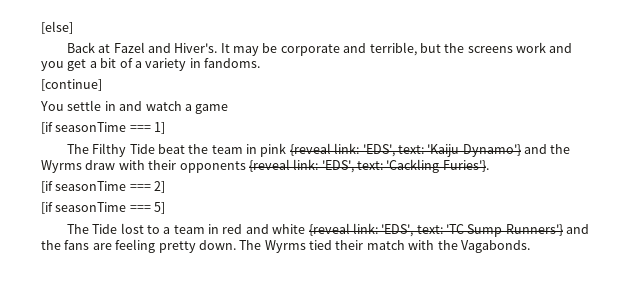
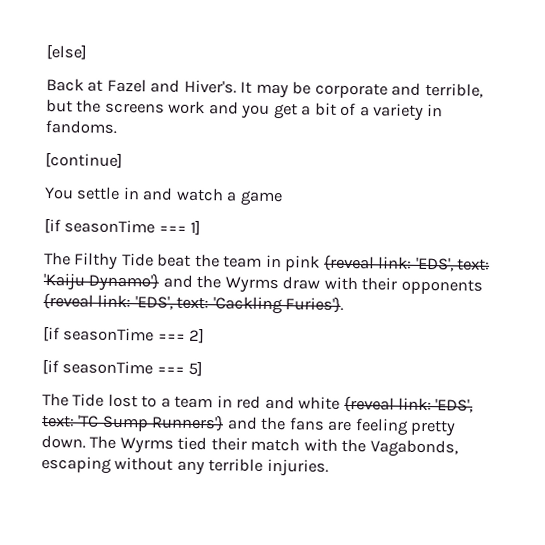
- The Wyrms tied their match with the Vagabonds.
+ The Wyrms tied their match with the Vagabonds, escaping without any terrible injuries.

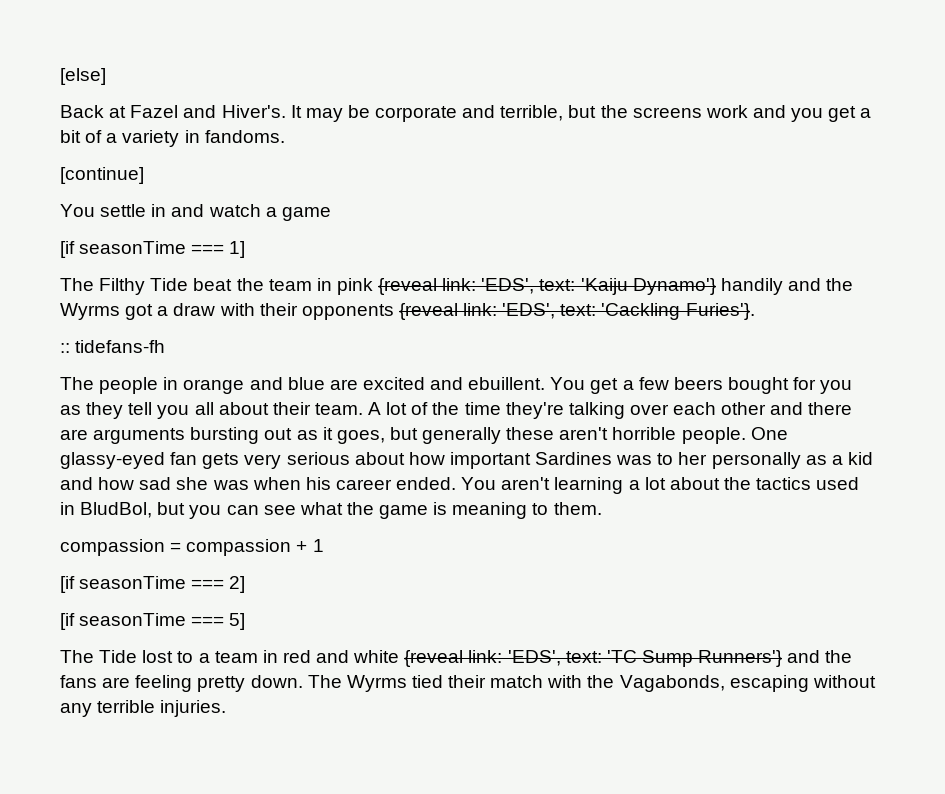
- The Filthy Tide beat the team in pink {reveal link: 'EDS', text: 'Kaiju Dynamo'} and the Wyrms draw with their opponents {reveal link: 'EDS', text: 'Cackling Furies'}.
+ The Filthy Tide beat the team in pink {reveal link: 'EDS', text: 'Kaiju Dynamo'} handily and the Wyrms got a draw with their opponents {reveal link: 'EDS', text: 'Cackling Furies'}.
+ :: tidefans-fh
+ The people in orange and blue are excited and ebuillent. You get a few beers bought for you as they tell you all about their team. A lot of the time they're talking over each other and there are arguments bursting out as it goes, but generally these aren't horrible people. One glassy-eyed fan gets very serious about how important Sardines was to her personally as a kid and how sad she was when his career ended. You aren't learning a lot about the tactics used in BludBol, but you can see what the game is meaning to them.
+ compassion = compassion + 1

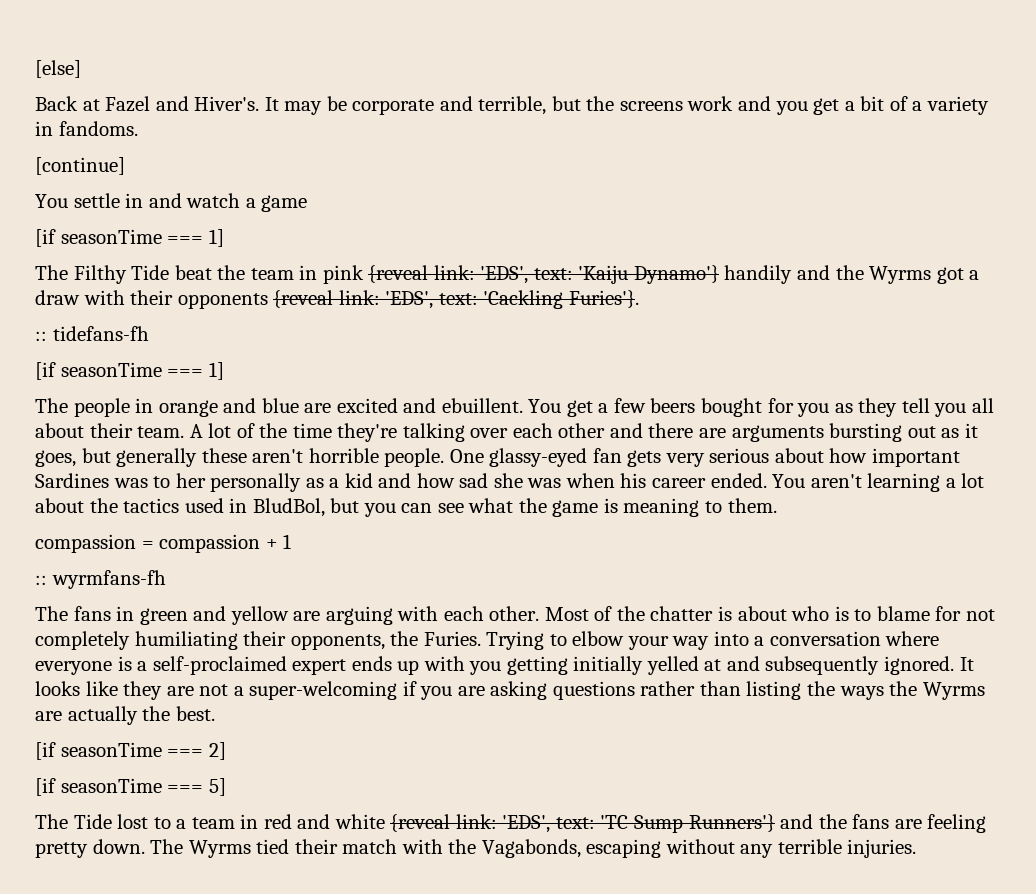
  :: tidefans-fh
+ [if seasonTime === 1]
+ :: wyrmfans-fh
+ The fans in green and yellow are arguing with each other. Most of the chatter is about who is to blame for not completely humiliating their opponents, the Furies. Trying to elbow your way into a conversation where everyone is a self-proclaimed expert ends up with you getting initially yelled at and subsequently ignored. It looks like they are not a super-welcoming if you are asking questions rather than listing the ways the Wyrms are actually the best.

